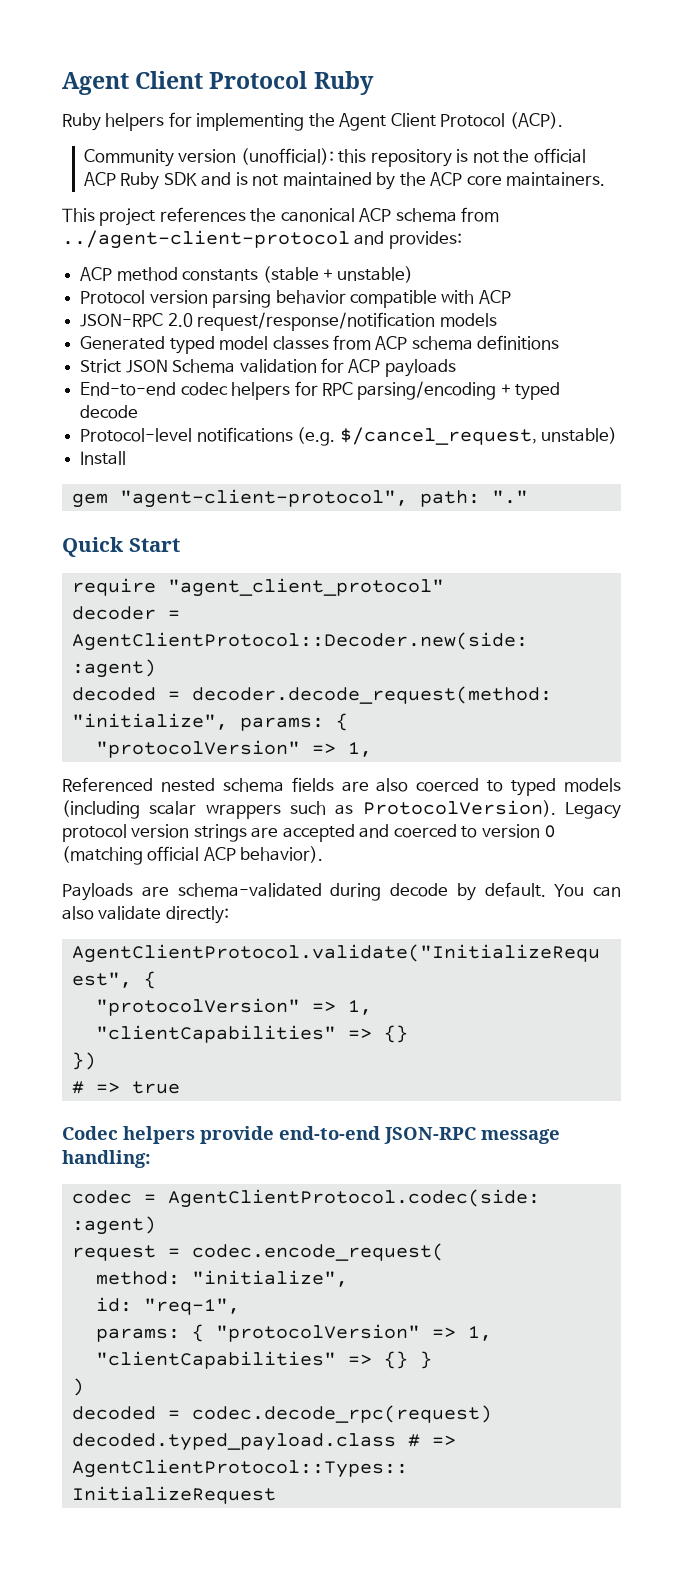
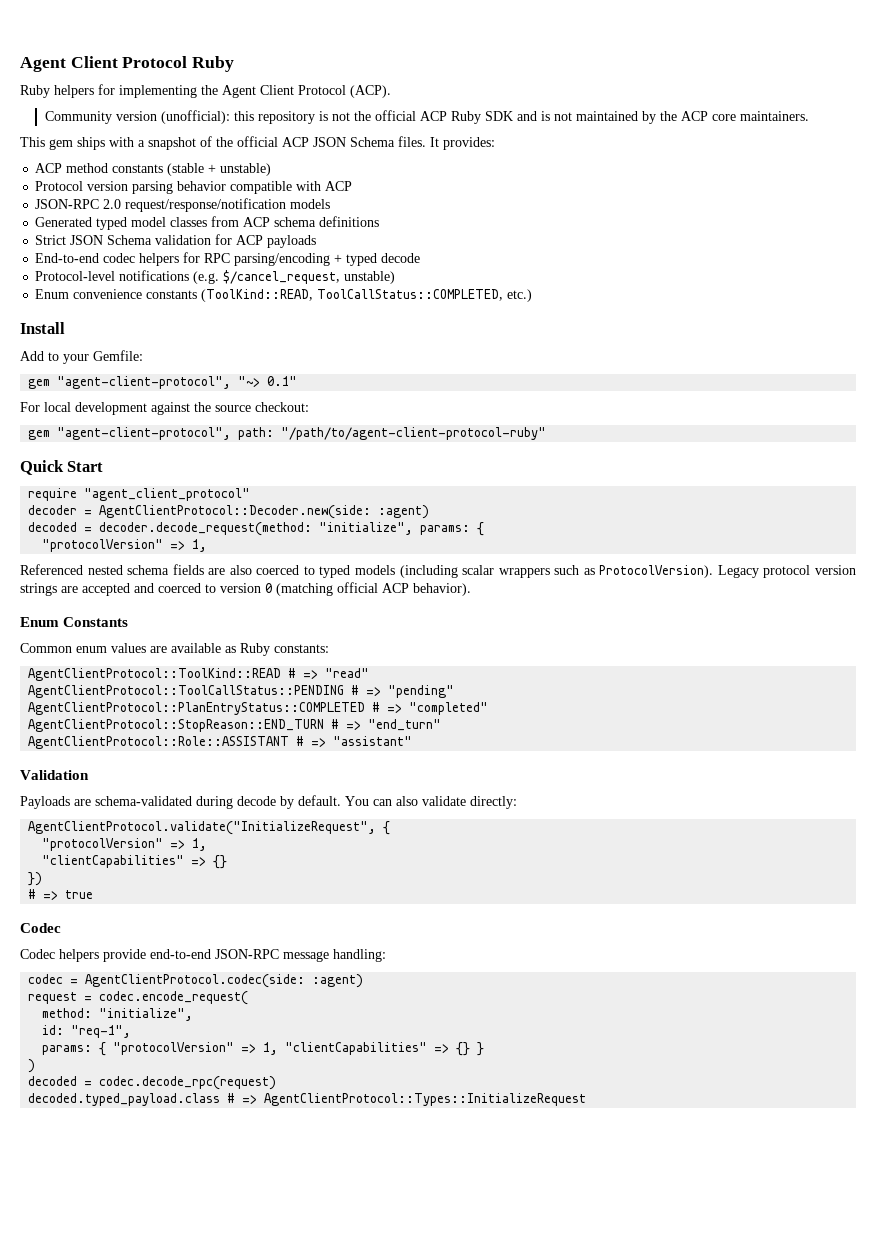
- This project references the canonical ACP schema from ../agent-client-protocol and provides:
+ This gem ships with a snapshot of the official ACP JSON Schema files. It provides:
+ Enum convenience constants (ToolKind::READ, ToolCallStatus::COMPLETED, etc.)
  Install
+ Add to your Gemfile:
+ gem "agent-client-protocol", "~> 0.1"
+ For local development against the source checkout:
- gem "agent-client-protocol", path: "."
+ gem "agent-client-protocol", path: "/path/to/agent-client-protocol-ruby"
+ Enum Constants
+ Common enum values are available as Ruby constants:
+ AgentClientProtocol::ToolKind::READ # => "read"
+ AgentClientProtocol::ToolCallStatus::PENDING # => "pending"
+ AgentClientProtocol::PlanEntryStatus::COMPLETED # => "completed"
+ AgentClientProtocol::StopReason::END_TURN # => "end_turn"
+ AgentClientProtocol::Role::ASSISTANT # => "assistant"
+ Validation
  # => true
+ Codec

